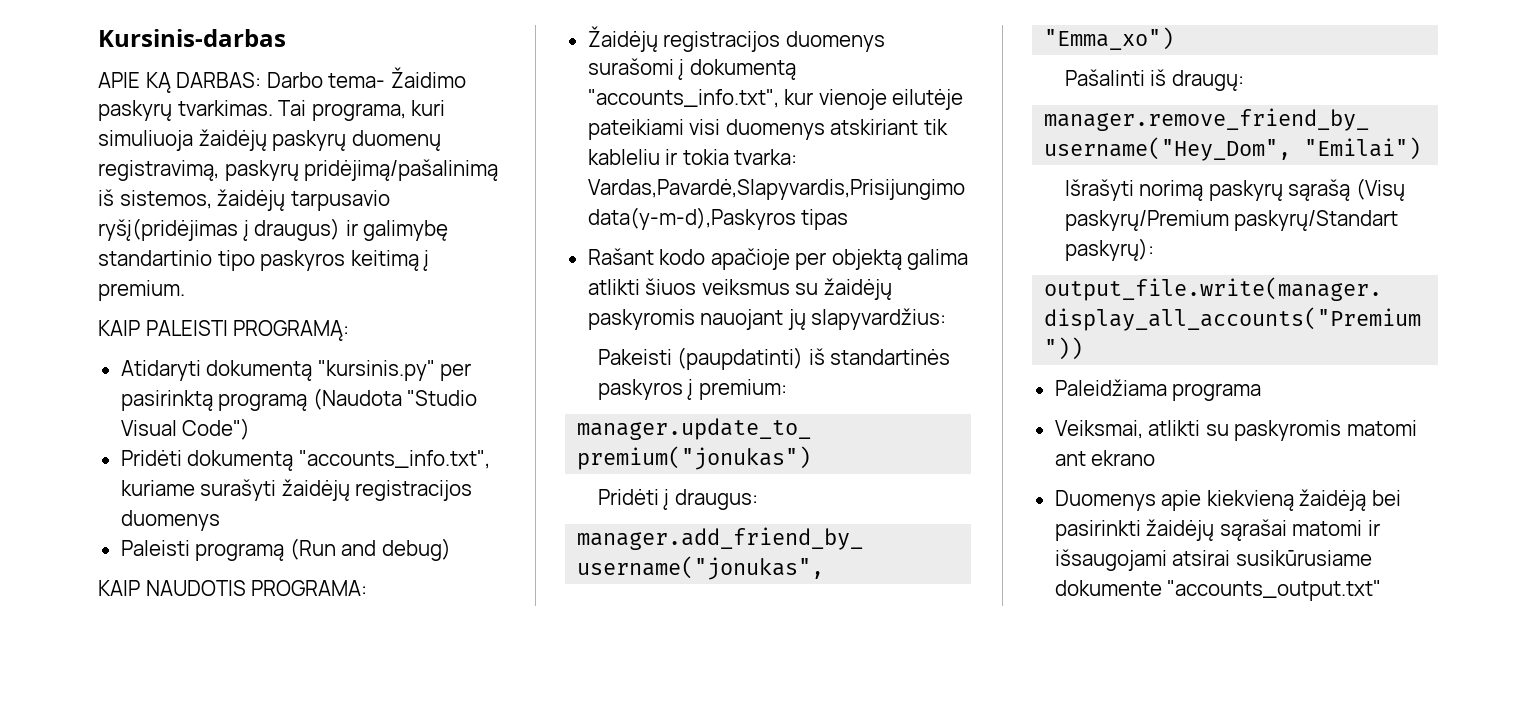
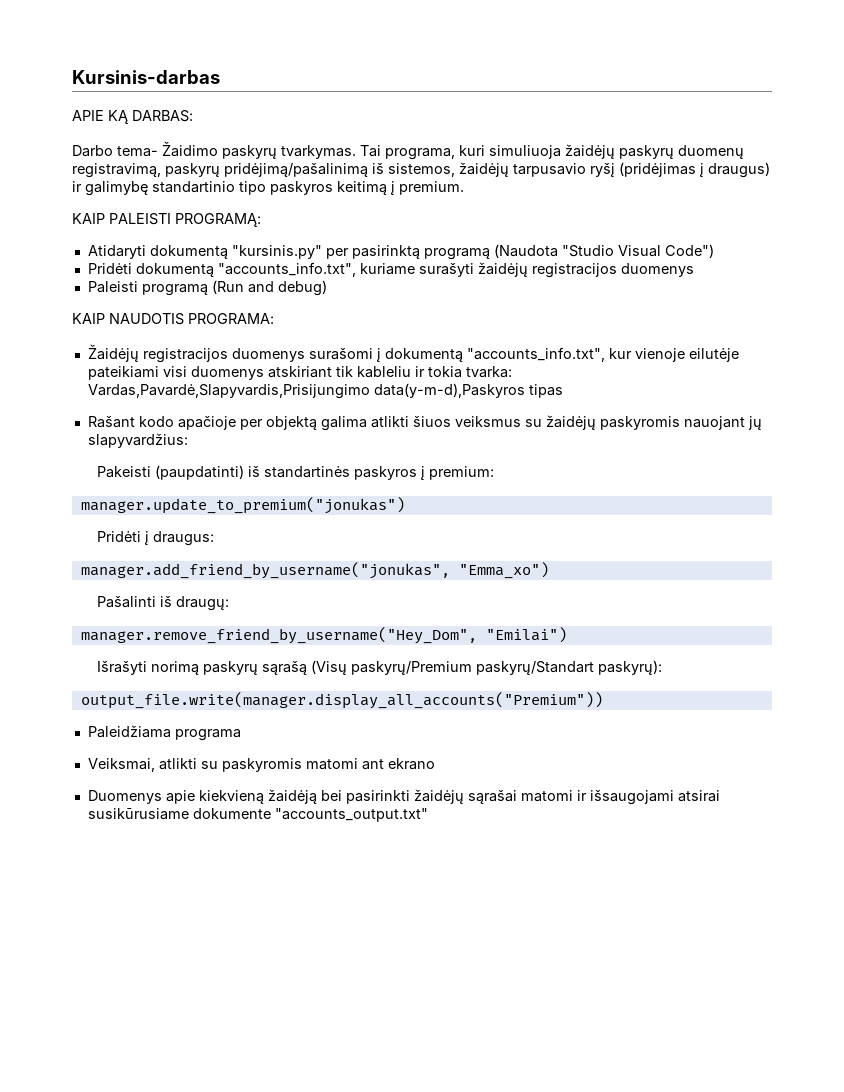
- APIE KĄ DARBAS: Darbo tema- Žaidimo paskyrų tvarkimas.
+ APIE KĄ DARBAS:
+ Darbo tema- Žaidimo paskyrų tvarkymas.
- Tai programa, kuri simuliuoja žaidėjų paskyrų duomenų registravimą, paskyrų pridėjimą/pašalinimą iš sistemos, žaidėjų tarpusavio ryšį(pridėjimas į draugus) ir galimybę standartinio tipo paskyros keitimą į premium.
+ Tai programa, kuri simuliuoja žaidėjų paskyrų duomenų registravimą, paskyrų pridėjimą/pašalinimą iš sistemos, žaidėjų tarpusavio ryšį (pridėjimas į draugus) ir galimybę standartinio tipo paskyros keitimą į premium.

